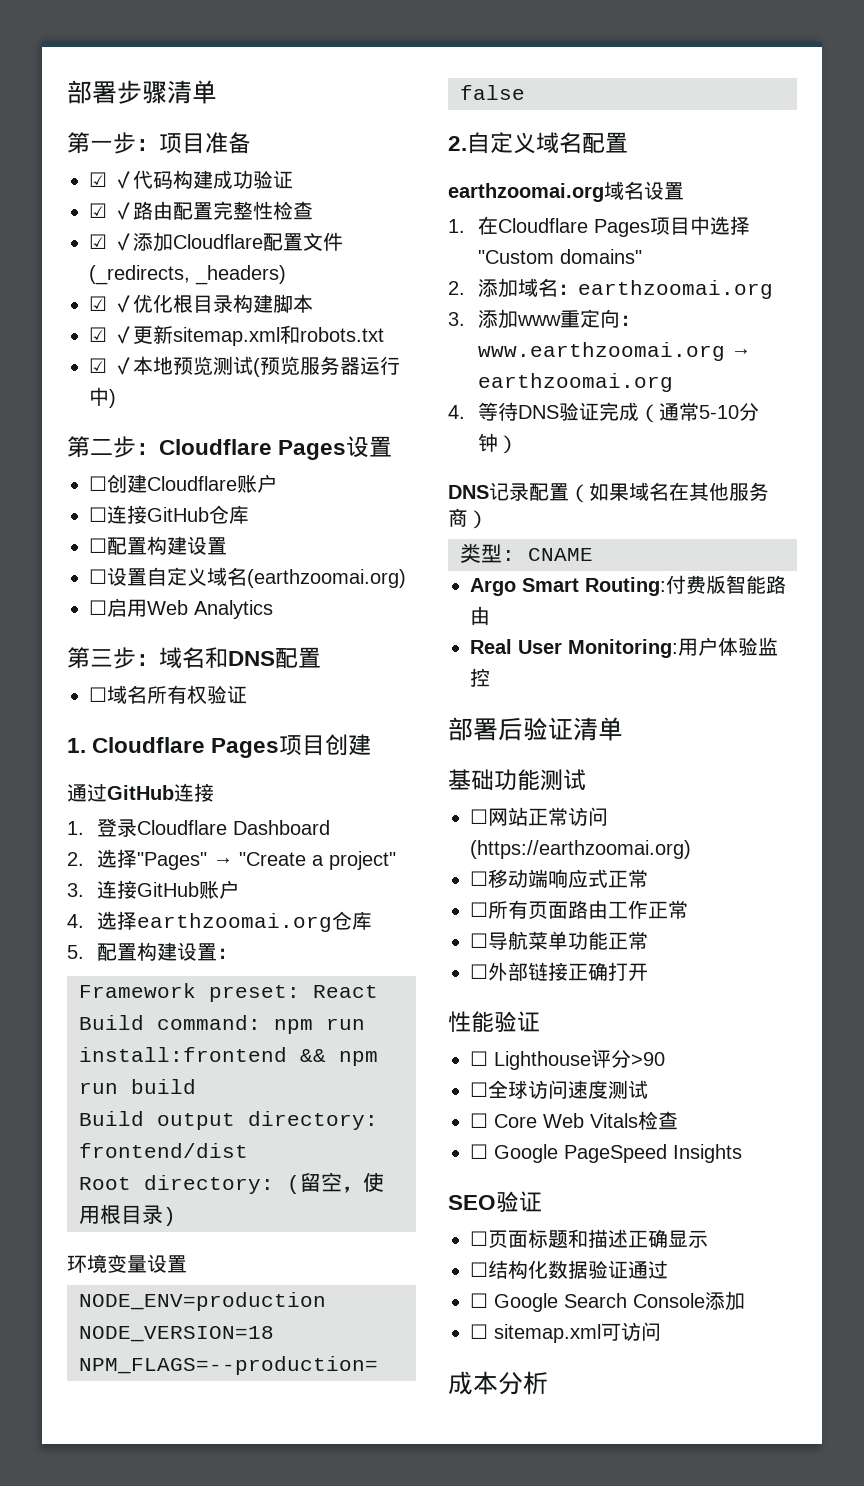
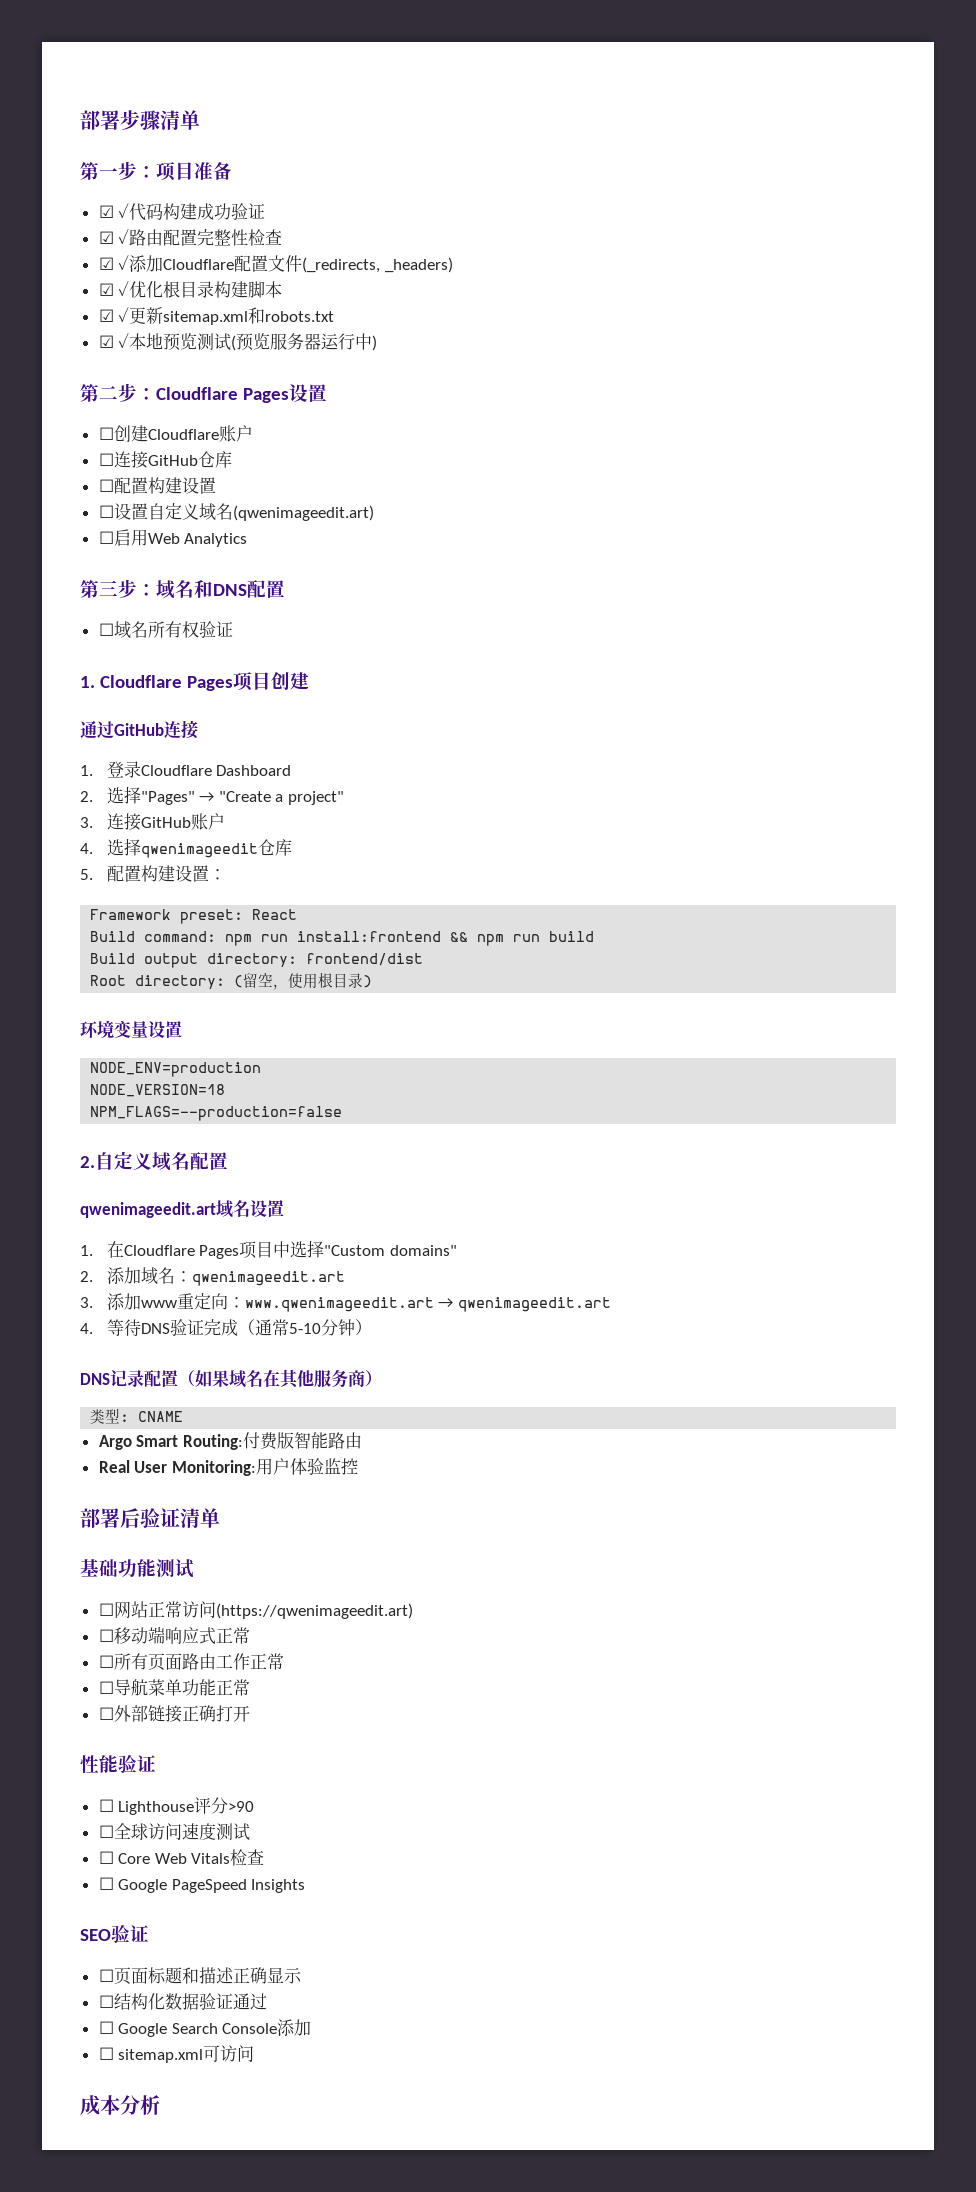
- ☐设置自定义域名(earthzoomai.org)
+ ☐设置自定义域名(qwenimageedit.art)
- 4.选择earthzoomai.org仓库
+ 4.选择qwenimageedit仓库
- earthzoomai.org域名设置
+ qwenimageedit.art域名设置
- 2.添加域名：earthzoomai.org
+ 2.添加域名：qwenimageedit.art
- 3.添加www重定向：www.earthzoomai.org → earthzoomai.org
+ 3.添加www重定向：www.qwenimageedit.art → qwenimageedit.art
- ☐网站正常访问(https://earthzoomai.org)
+ ☐网站正常访问(https://qwenimageedit.art)

